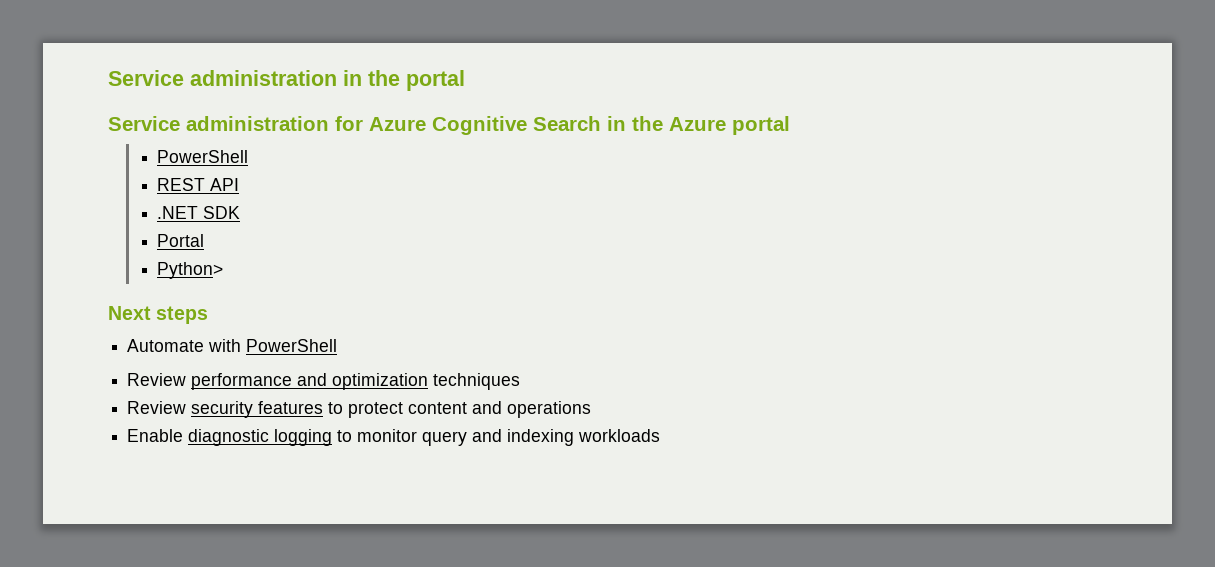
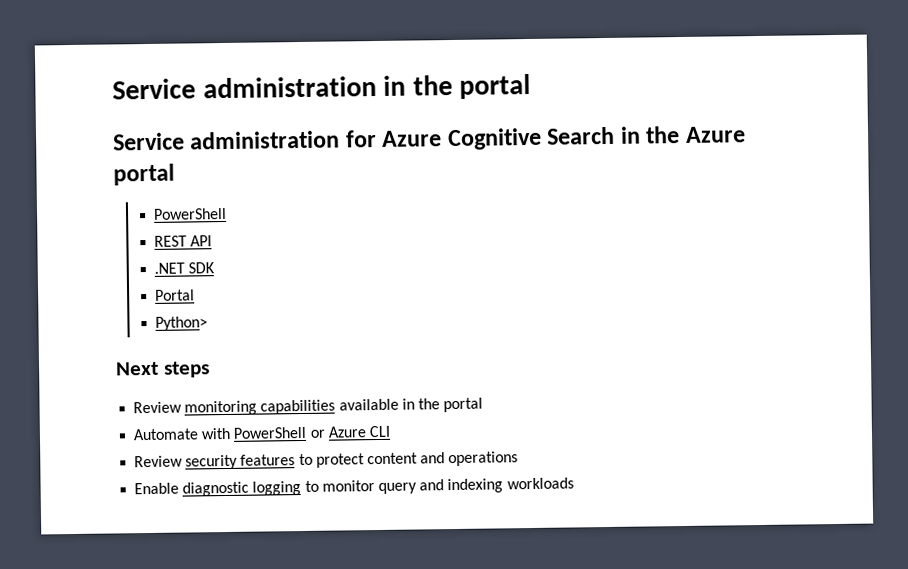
- Automate with PowerShell
- Review performance and optimization techniques
+ Review monitoring capabilities available in the portal
+ Automate with PowerShell or Azure CLI

